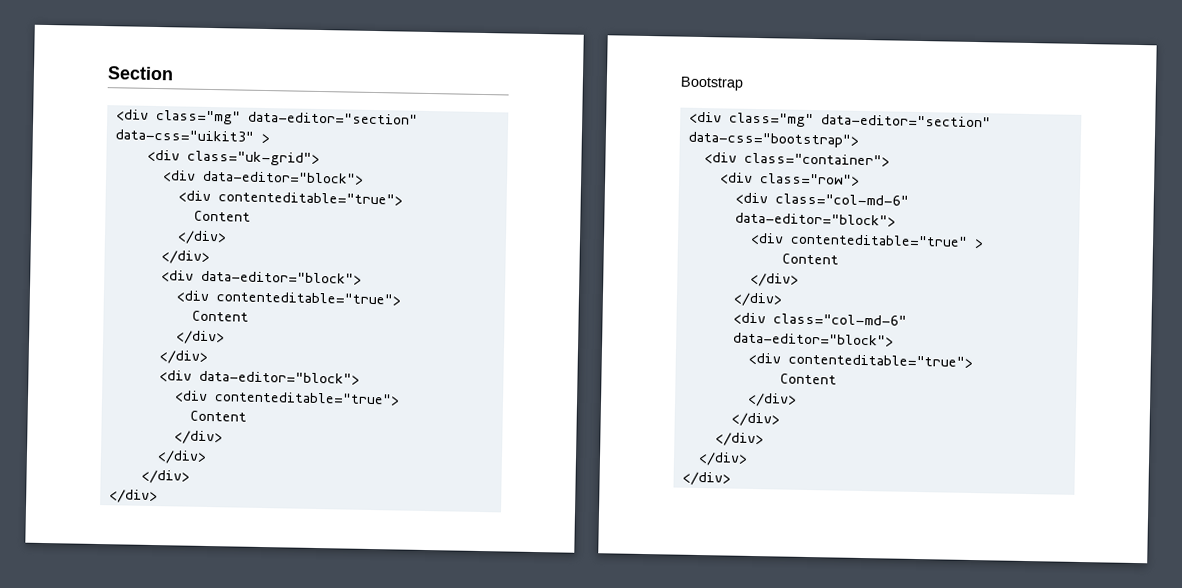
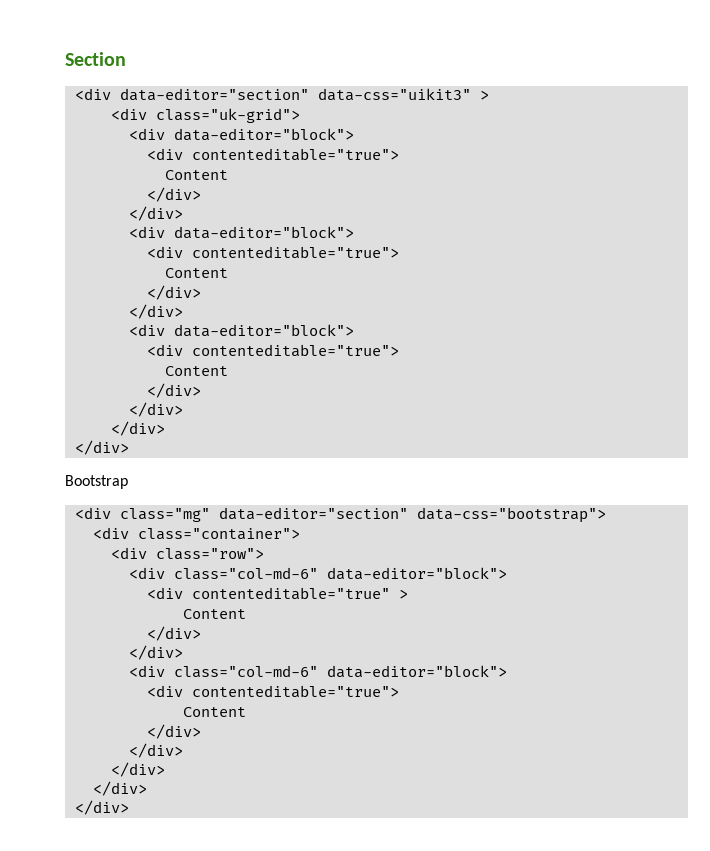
- <div class="mg" data-editor="section" data-css="uikit3" >
+ <div data-editor="section" data-css="uikit3" >

